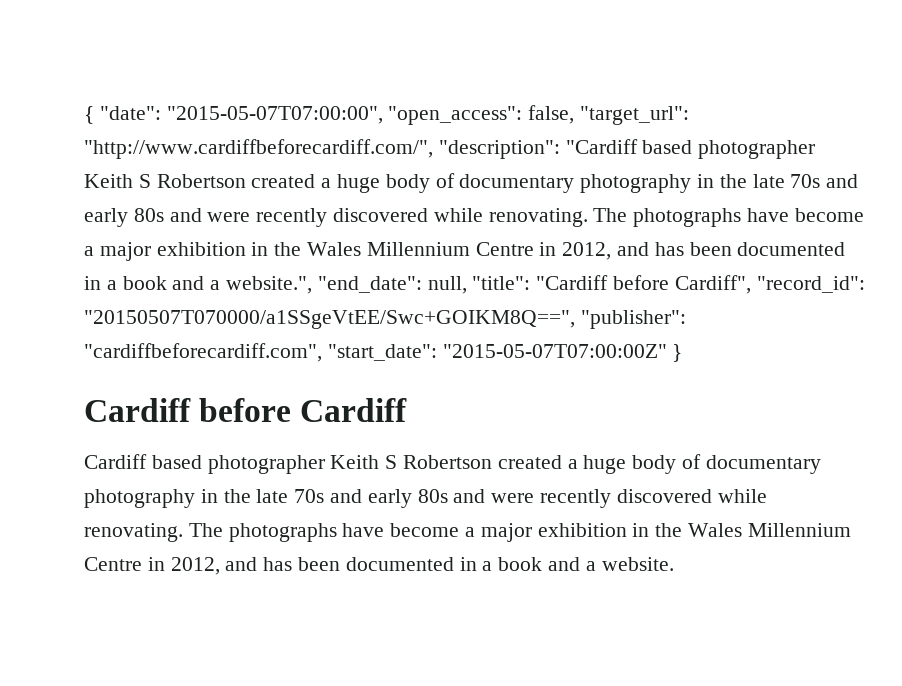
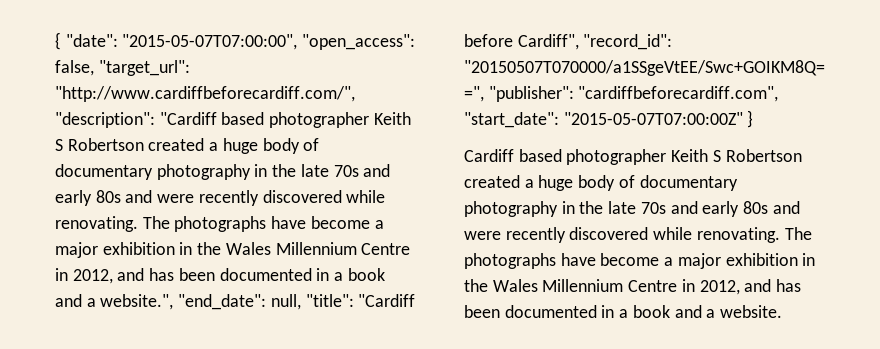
- Cardiff before Cardiff

